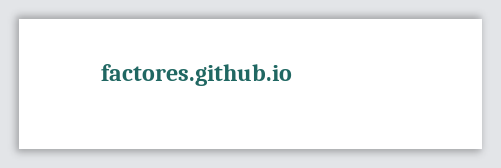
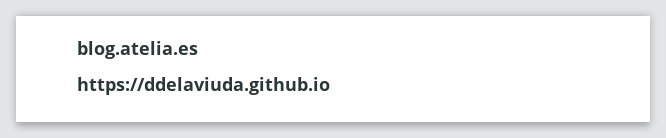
- factores.github.io
+ blog.atelia.es
+ https://ddelaviuda.github.io

